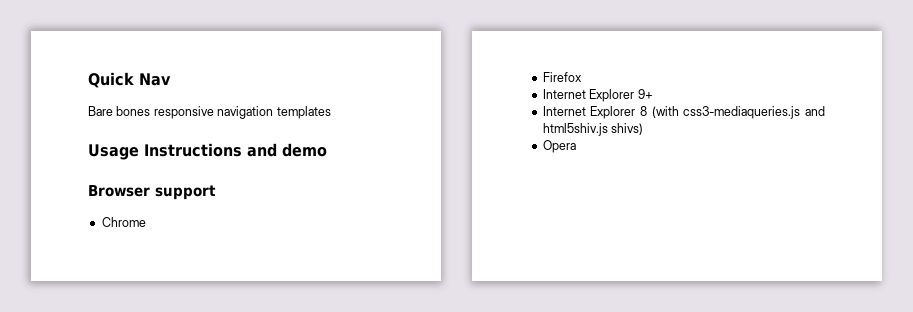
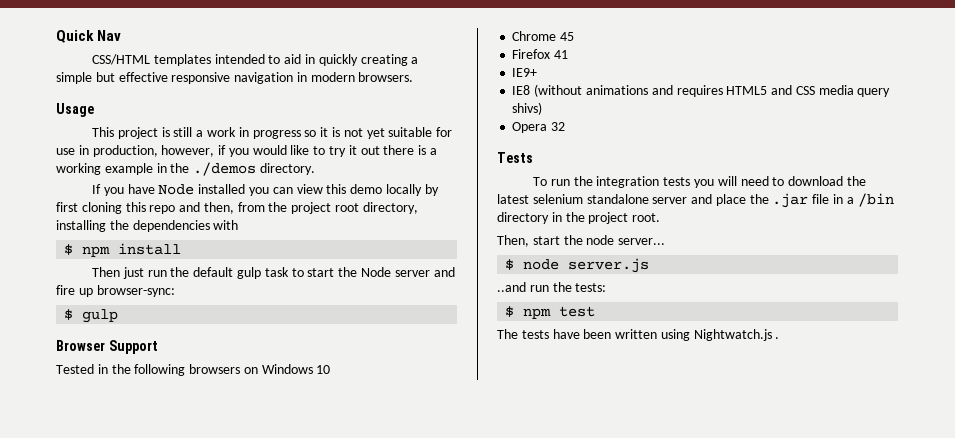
- Bare bones responsive navigation templates
- Usage Instructions and demo
- Browser support
+ CSS/HTML templates intended to aid in quickly creating a simple but effective responsive navigation in modern browsers.
+ Usage
+ This project is still a work in progress so it is not yet suitable for use in production, however, if you would like to try it out there is a working example in the ./demos directory.
+ If you have Node installed you can view this demo locally by first cloning this repo and then, from the project root directory, installing the dependencies with
+ $ npm install
+ Then just run the default gulp task to start the Node server and fire up browser-sync:
+ $ gulp
+ Browser Support
+ Tested in the following browsers on Windows 10
- Chrome
+ Chrome 45
- Firefox
- Internet Explorer 9+
- Internet Explorer 8 (with css3-mediaqueries.js and html5shiv.js shivs)
- Opera
+ Firefox 41
+ IE9+
+ IE8 (without animations and requires HTML5 and CSS media query shivs)
+ Opera 32
+ Tests
+ To run the integration tests you will need to download the latest selenium standalone server and place the .jar file in a /bin directory in the project root.
+ Then, start the node server...
+ $ node server.js
+ ..and run the tests:
+ $ npm test
+ The tests have been written using Nightwatch.js .

